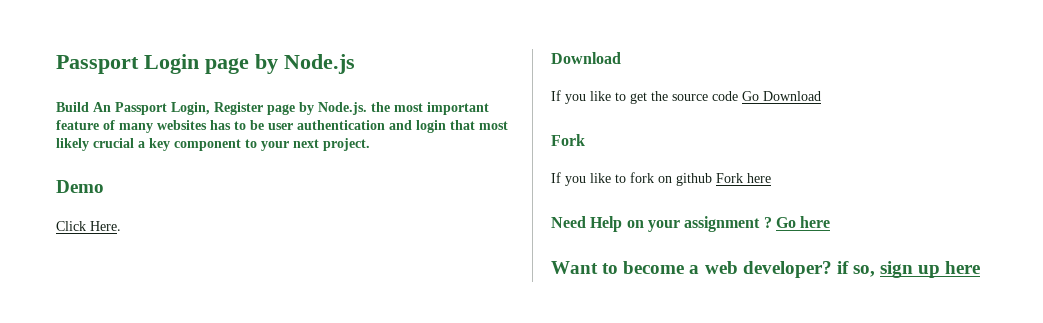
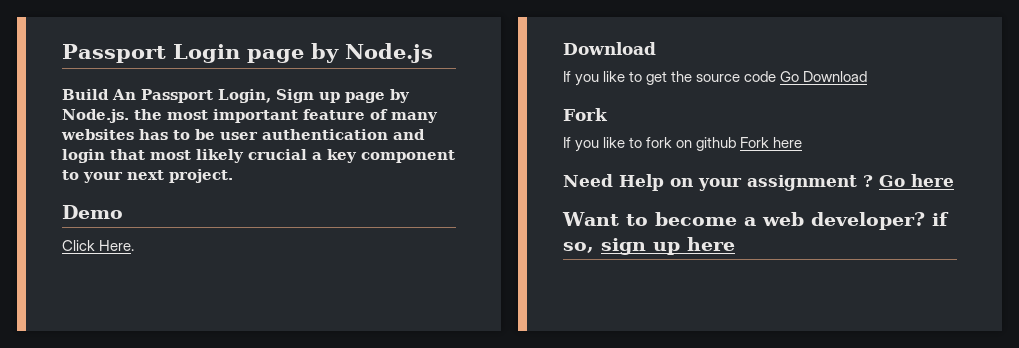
- Build An Passport Login, Register page by Node.js. the most important feature of many websites has to be user authentication and login that most likely crucial a key component to your next project.
+ Build An Passport Login, Sign up page by Node.js. the most important feature of many websites has to be user authentication and login that most likely crucial a key component to your next project.

